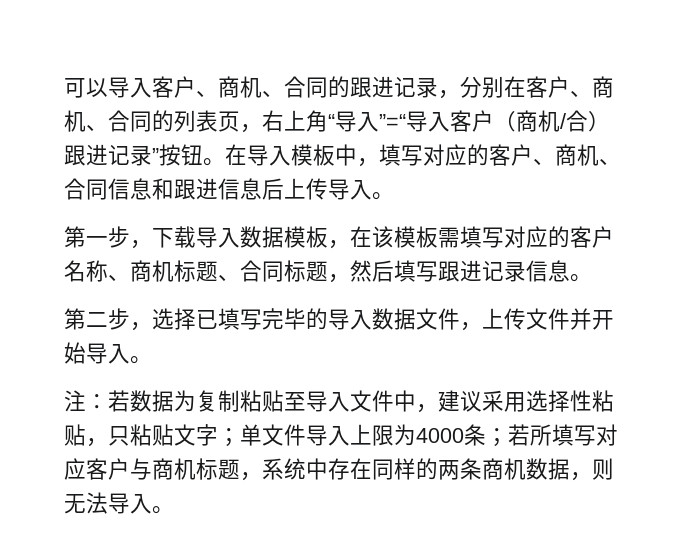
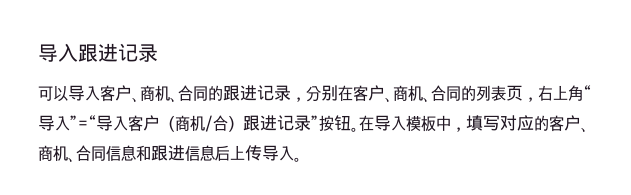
+ 导入跟进记录
- 第一步，下载导入数据模板，在该模板需填写对应的客户名称、商机标题、合同标题，然后填写跟进记录信息。
- 第二步，选择已填写完毕的导入数据文件，上传文件并开始导入。
- 注：若数据为复制粘贴至导入文件中，建议采用选择性粘贴，只粘贴文字；单文件导入上限为4000条；若所填写对应客户与商机标题，系统中存在同样的两条商机数据，则无法导入。

